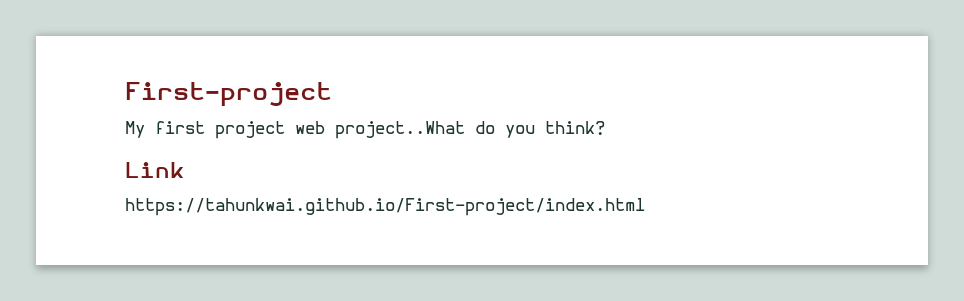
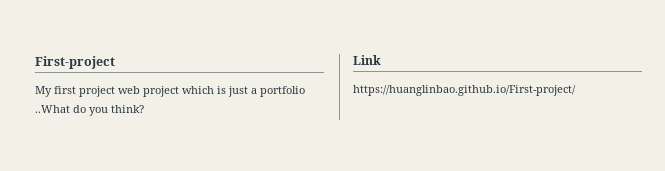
- My first project web project..What do you think?
+ My first project web project which is just a portfolio ..What do you think?
- https://tahunkwai.github.io/First-project/index.html
+ https://huanglinbao.github.io/First-project/

